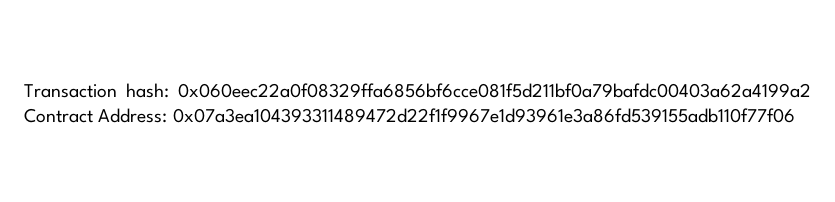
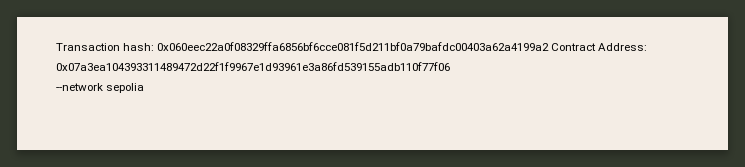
+ --network sepolia

